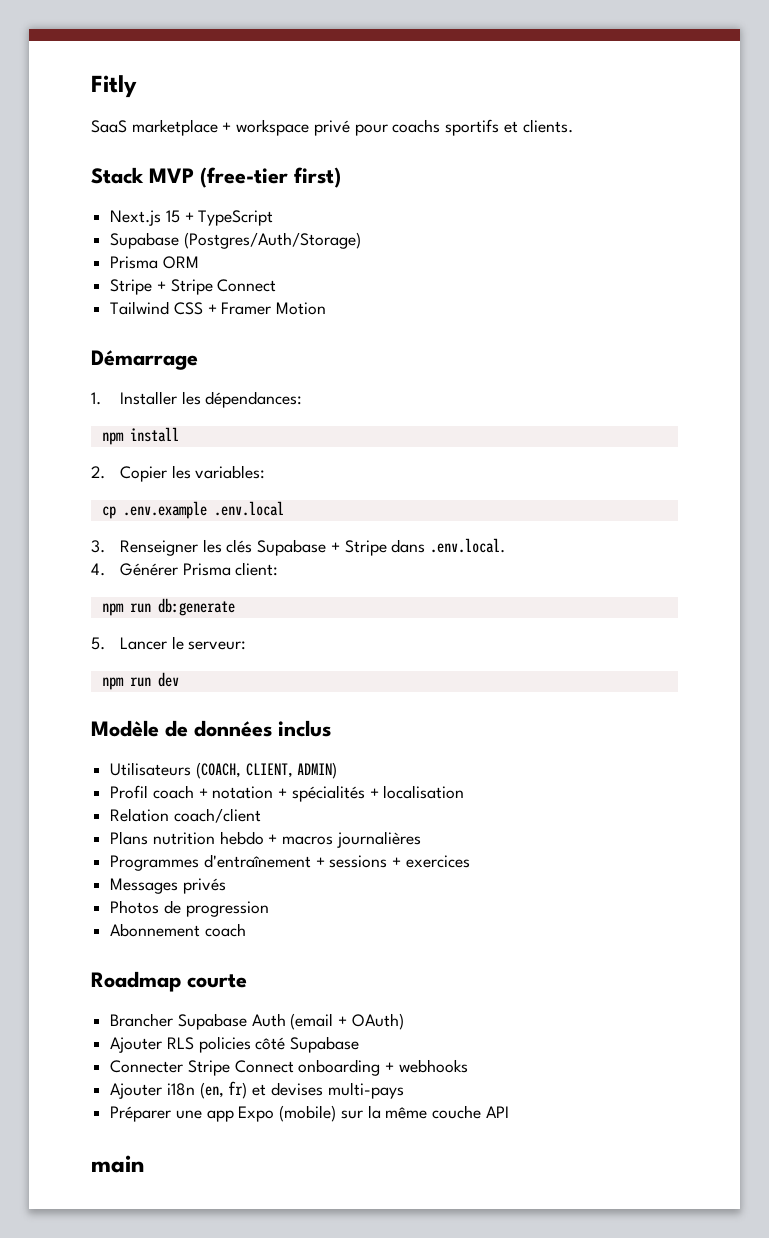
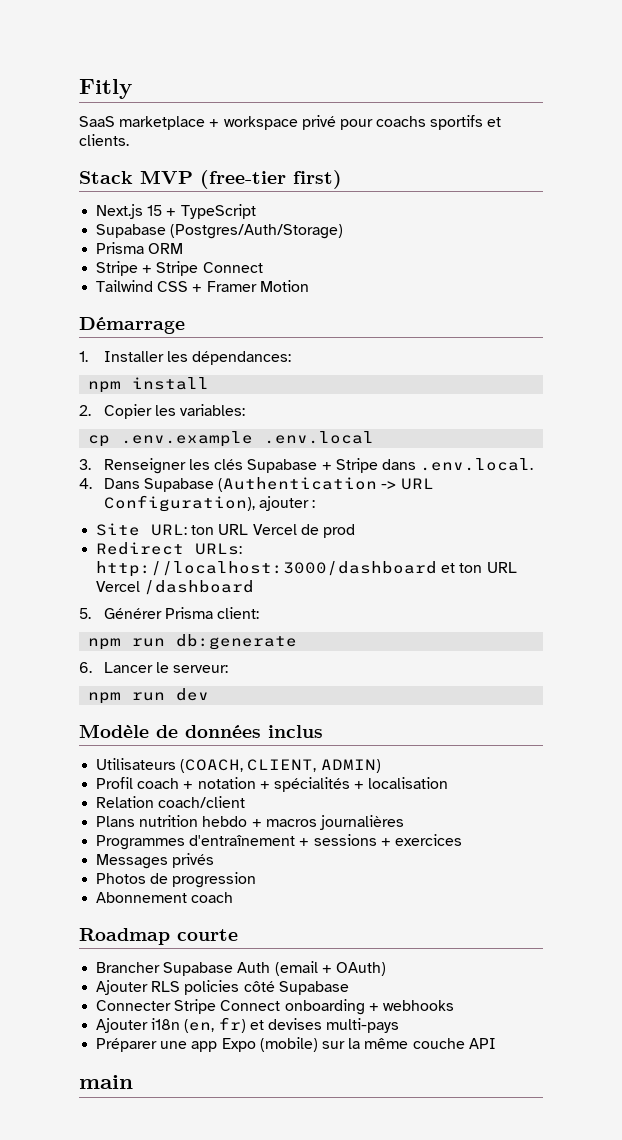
- 4. Générer Prisma client:
+ 4. Dans Supabase (Authentication -> URL Configuration), ajouter :
+ Site URL: ton URL Vercel de prod
+ Redirect URLs: http://localhost:3000/dashboard et ton URL Vercel /dashboard
+ 5. Générer Prisma client:
- 5. Lancer le serveur:
+ 6. Lancer le serveur:

